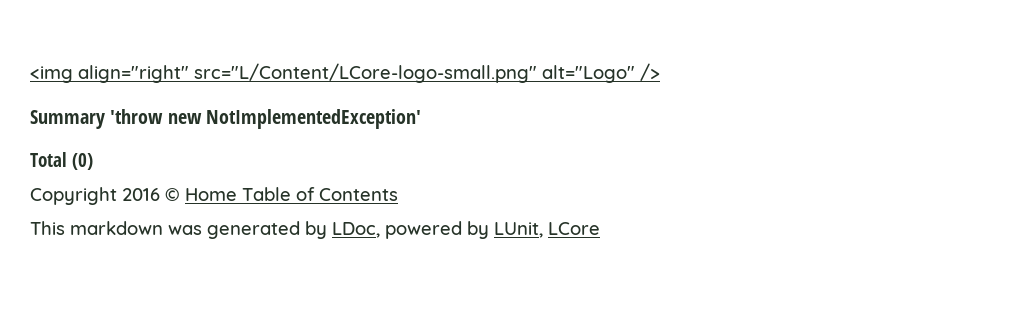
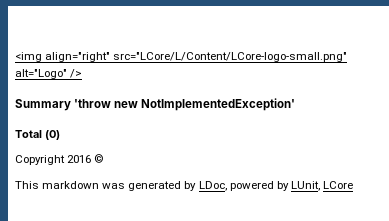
- <img align="right" src="L/Content/LCore-logo-small.png" alt="Logo" />
+ <img align="right" src="LCore/L/Content/LCore-logo-small.png" alt="Logo" />
- Copyright 2016 © Home Table of Contents
+ Copyright 2016 ©

